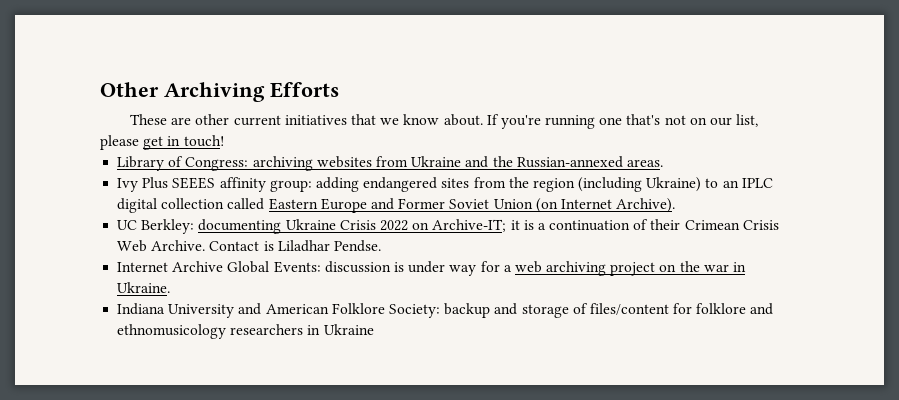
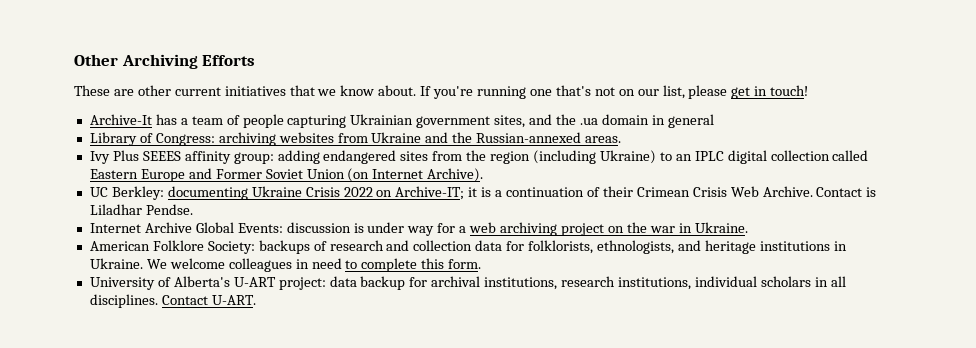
+ Archive-It has a team of people capturing Ukrainian government sites, and the .ua domain in general
- Indiana University and American Folklore Society: backup and storage of files/content for folklore and ethnomusicology researchers in Ukraine
+ American Folklore Society: backups of research and collection data for folklorists, ethnologists, and heritage institutions in Ukraine. We welcome colleagues in need to complete this form.
+ University of Alberta's U-ART project: data backup for archival institutions, research institutions, individual scholars in all disciplines. Contact U-ART.

